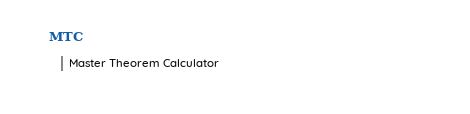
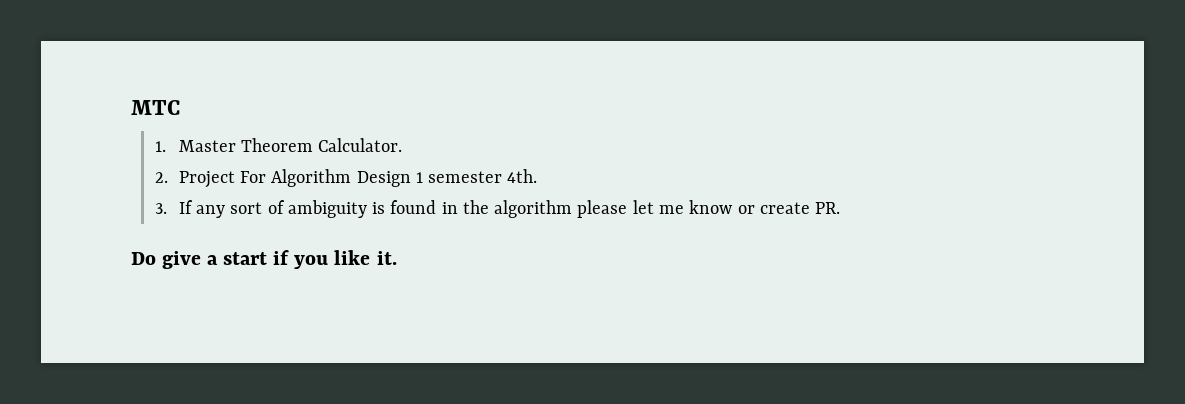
- Master Theorem Calculator
+ 1. Master Theorem Calculator.
+ 2. Project For Algorithm Design 1 semester 4th.
+ 3. If any sort of ambiguity is found in the algorithm please let me know or create PR.
+ Do give a start if you like it.

